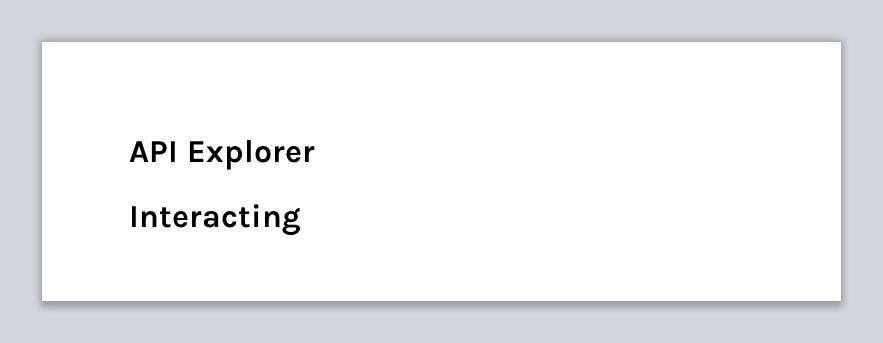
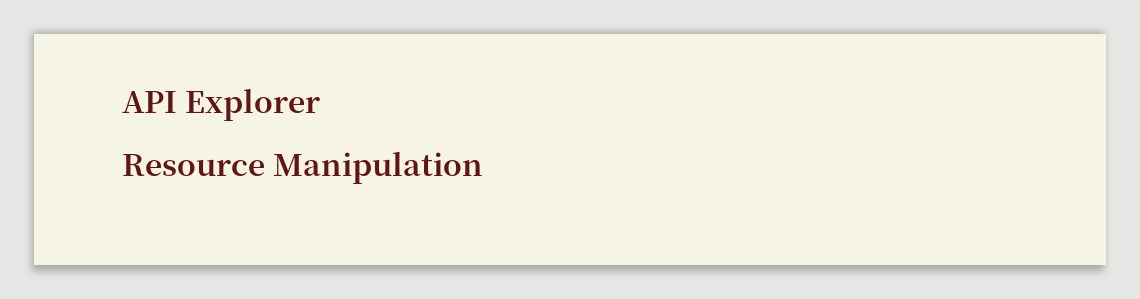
- Interacting
+ Resource Manipulation

